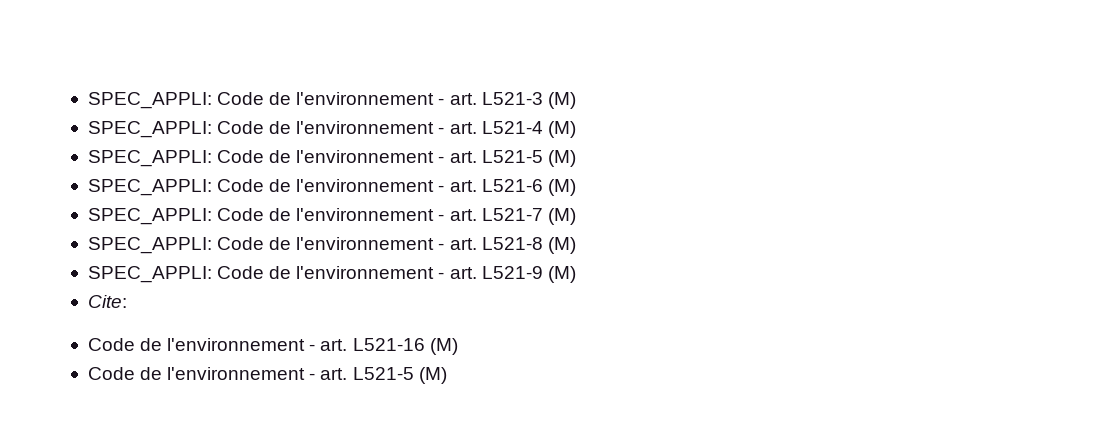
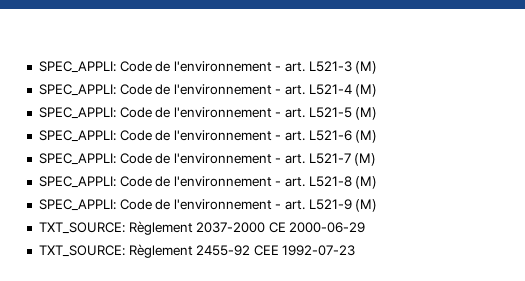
- Cite:
- Code de l'environnement - art. L521-16 (M)
- Code de l'environnement - art. L521-5 (M)
+ TXT_SOURCE: Règlement 2037-2000 CE 2000-06-29
+ TXT_SOURCE: Règlement 2455-92 CEE 1992-07-23

